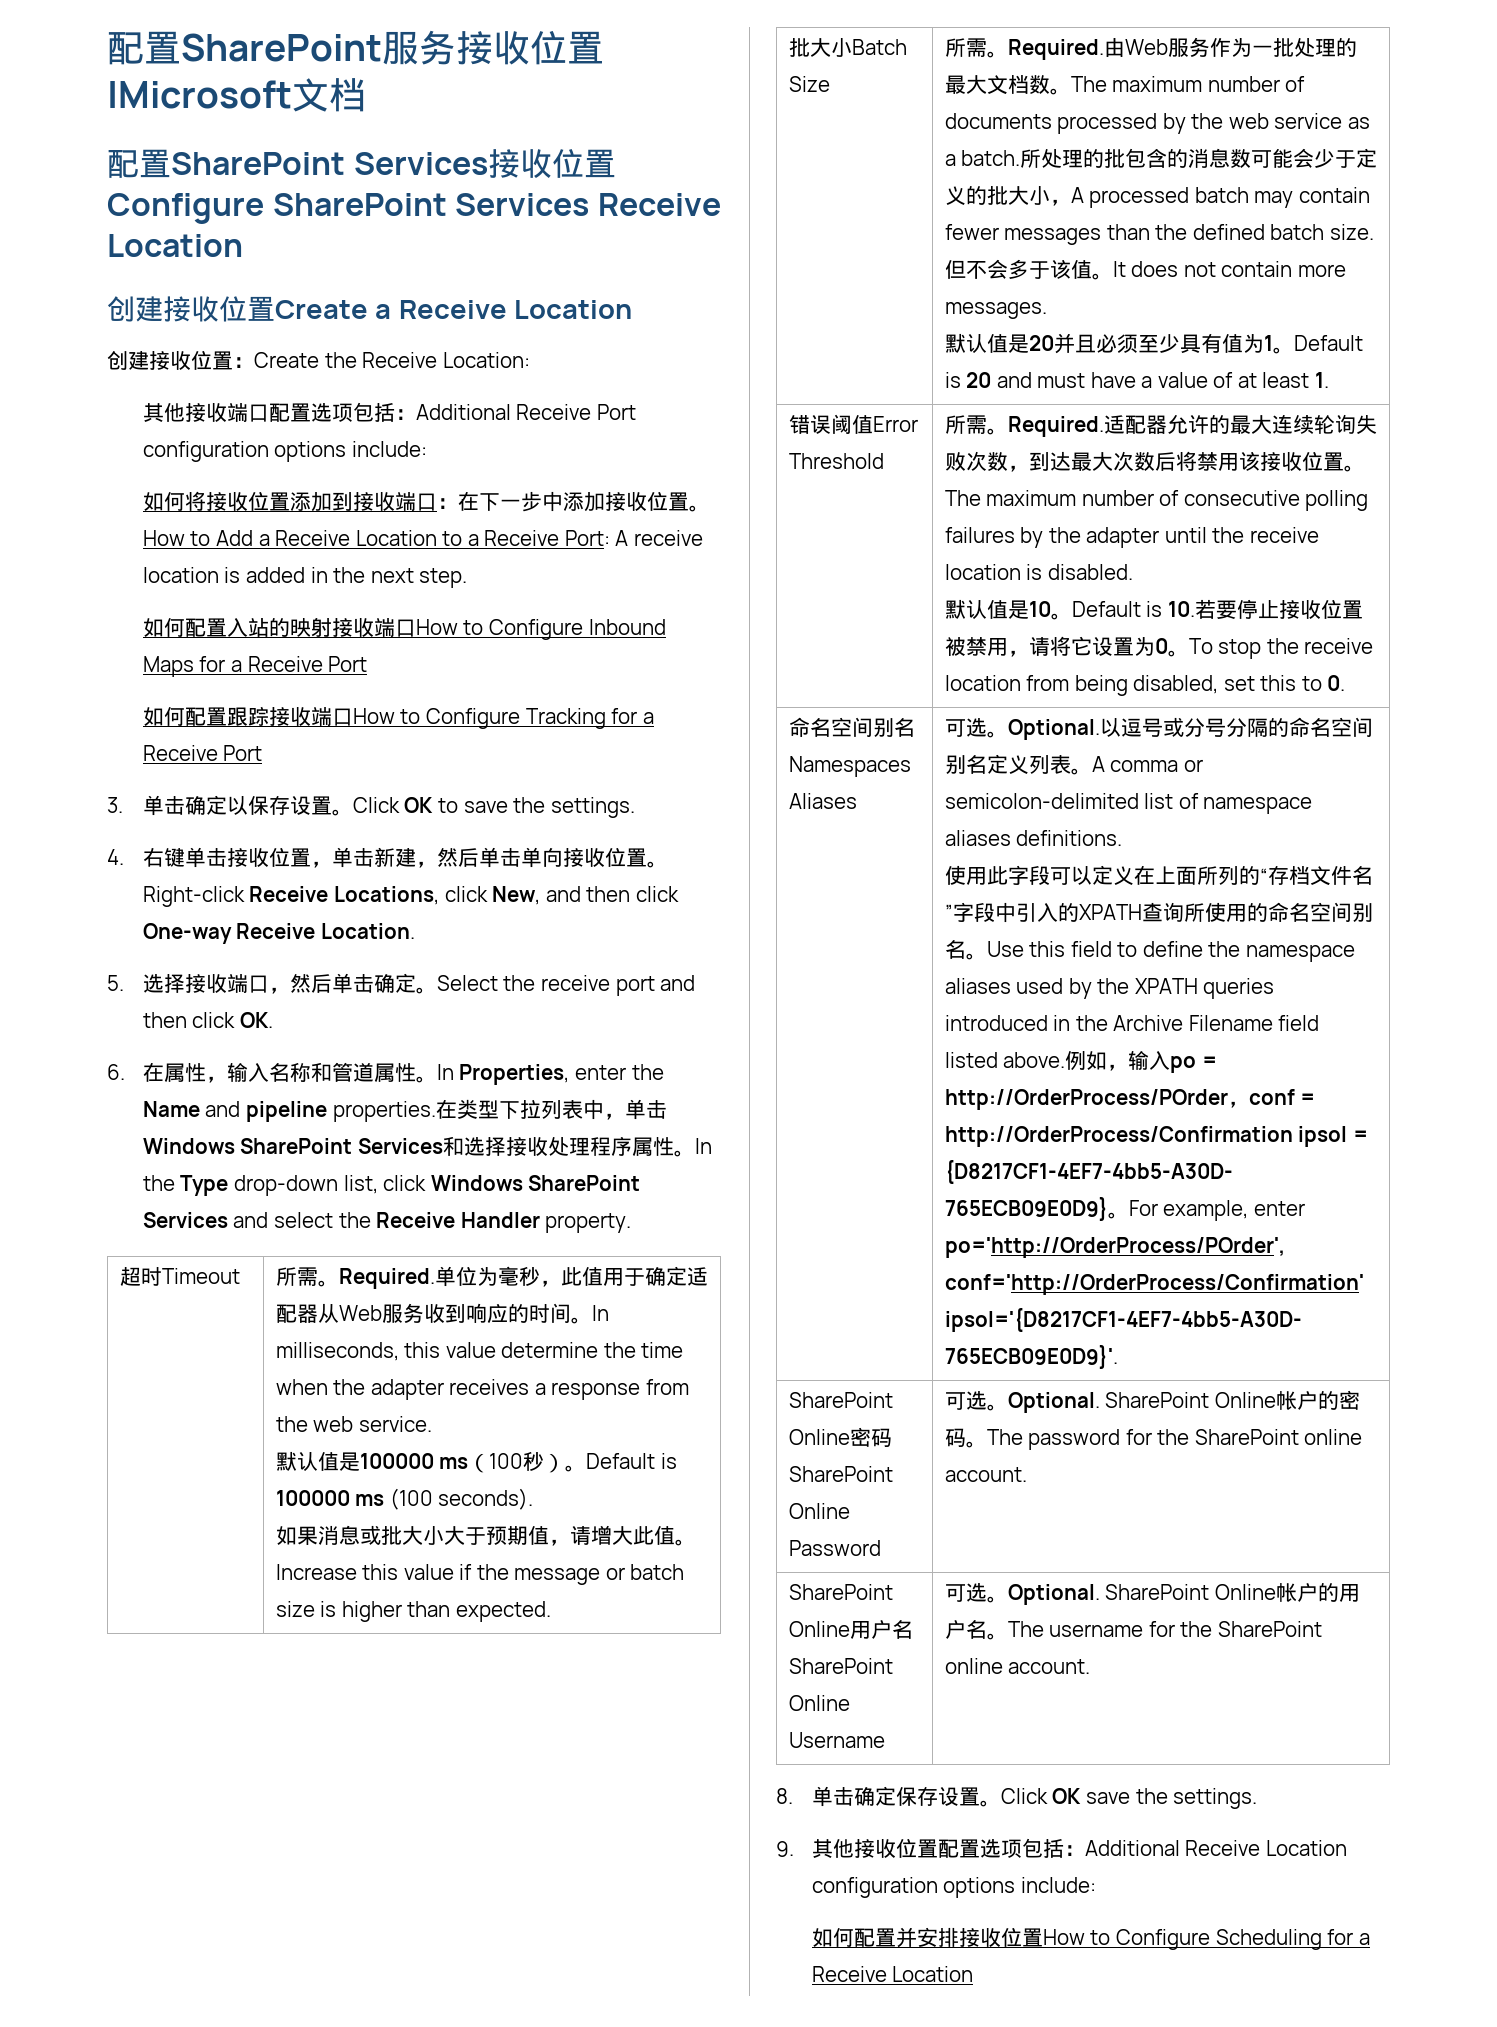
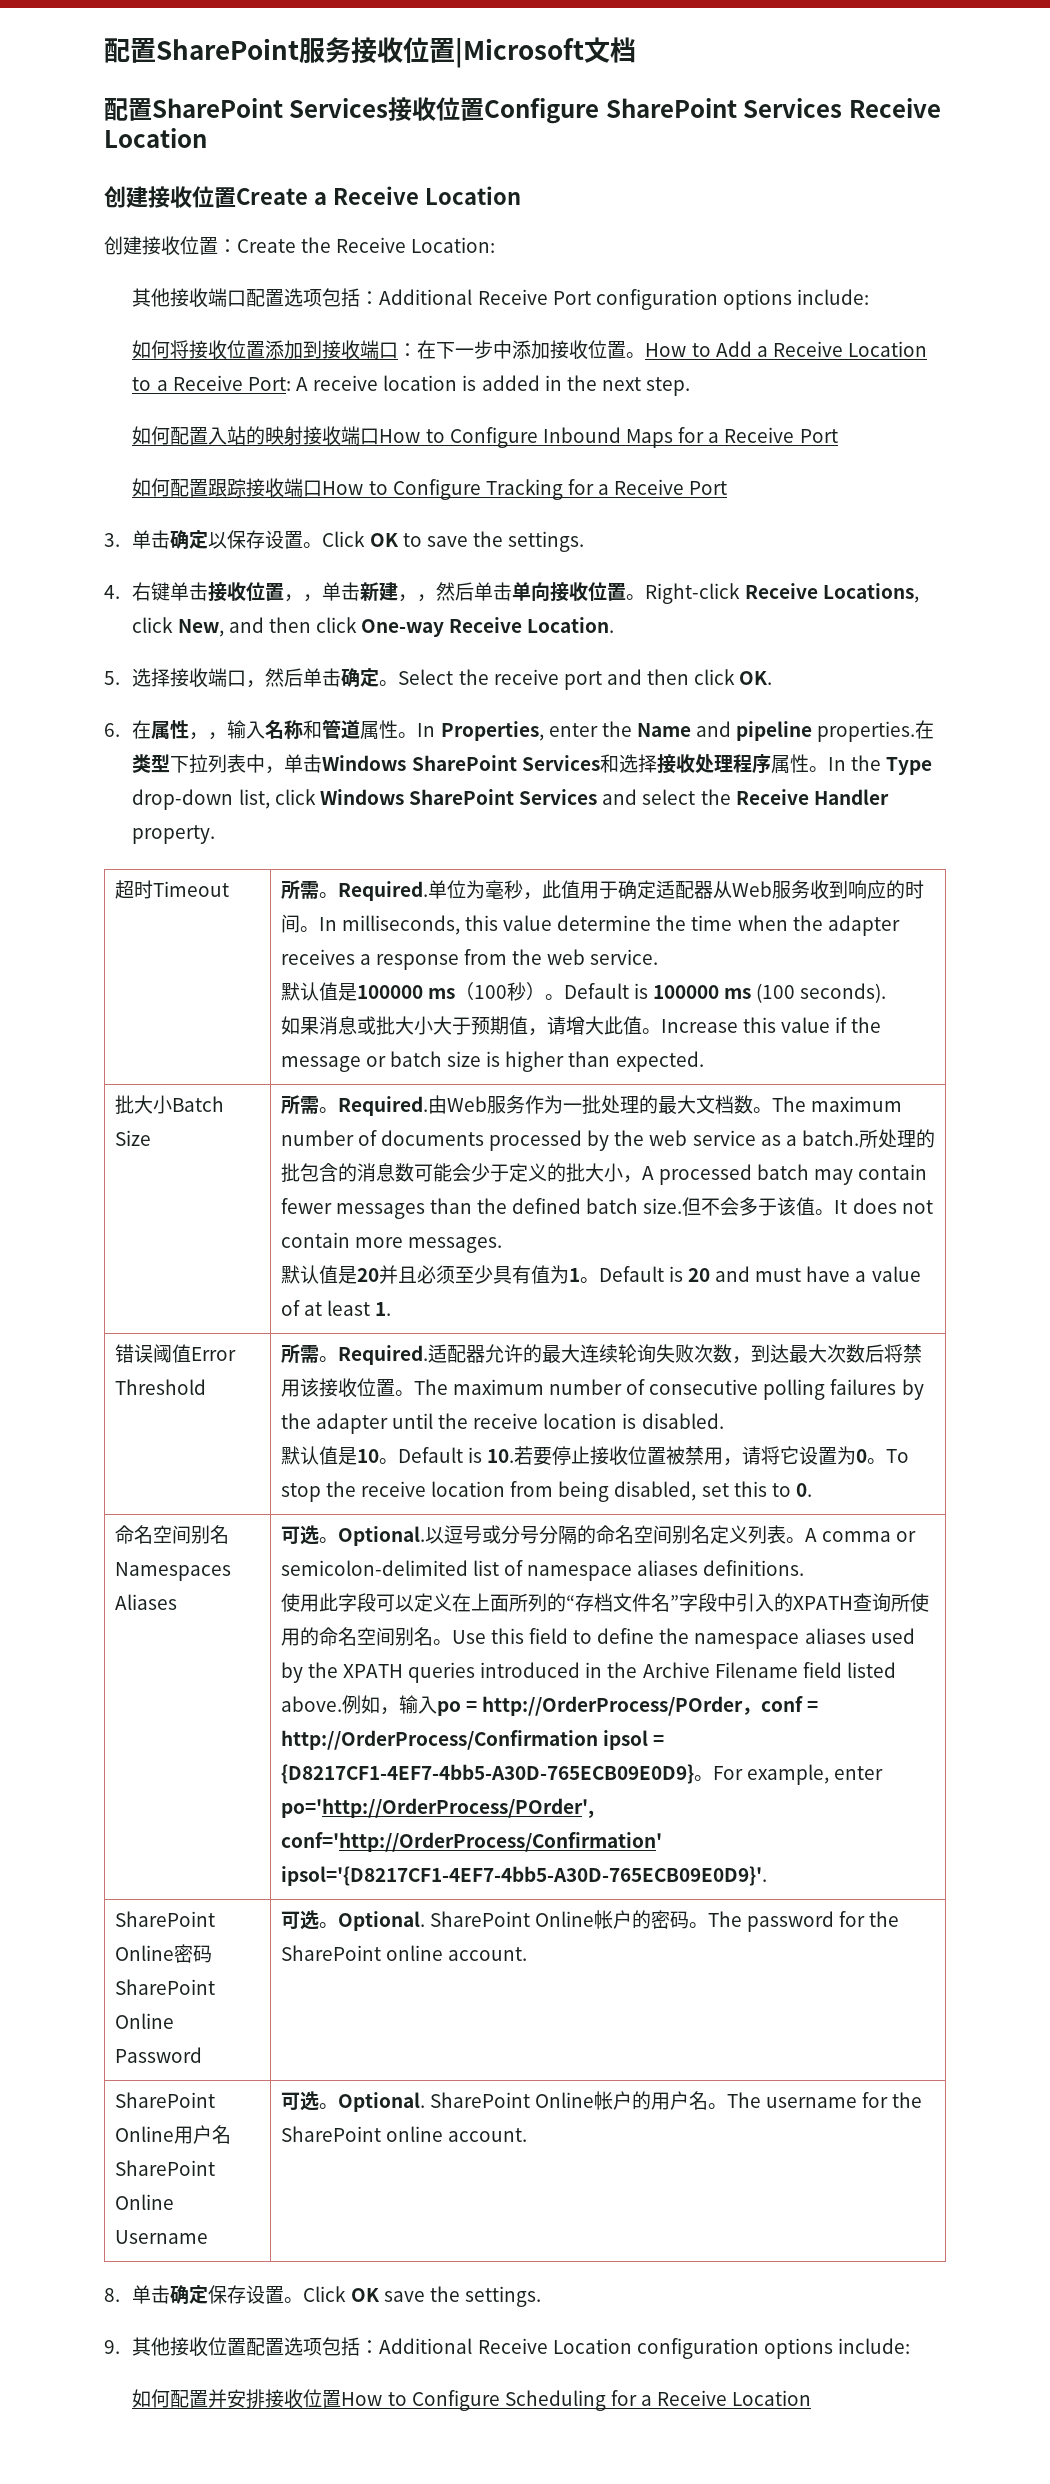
- 4.右键单击接收位置，单击新建，然后单击单向接收位置。
+ 4.右键单击接收位置，，单击新建，，然后单击单向接收位置。
- 6.在属性，输入名称和管道属性。
+ 6.在属性，，输入名称和管道属性。

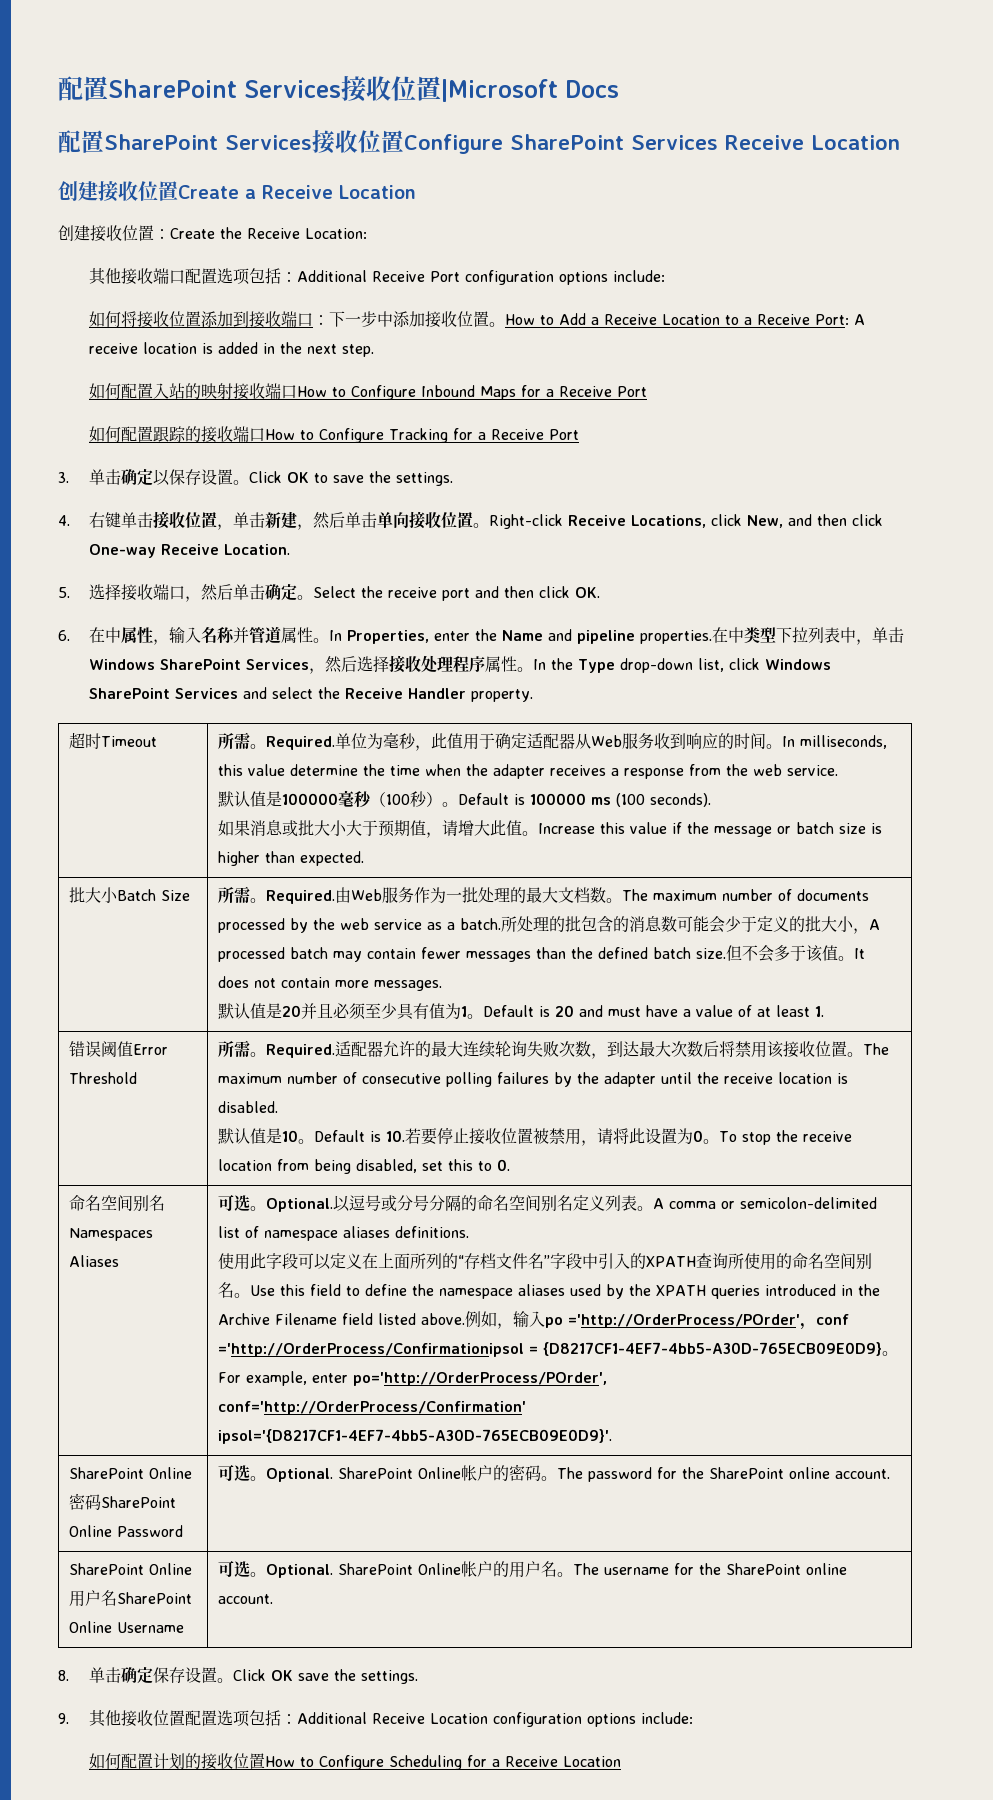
- 配置SharePoint服务接收位置|Microsoft文档
+ 配置SharePoint Services接收位置|Microsoft Docs
- 如何将接收位置添加到接收端口：在下一步中添加接收位置。
+ 如何将接收位置添加到接收端口：下一步中添加接收位置。
- 如何配置跟踪接收端口How to Configure Tracking for a Receive Port
+ 如何配置跟踪的接收端口How to Configure Tracking for a Receive Port
- 4.右键单击接收位置，，单击新建，，然后单击单向接收位置。
+ 4.右键单击接收位置，单击新建，然后单击单向接收位置。
- 6.在属性，，输入名称和管道属性。
+ 6.在中属性，输入名称并管道属性。
- 在类型下拉列表中，单击Windows SharePoint Services和选择接收处理程序属性。
+ 在中类型下拉列表中，单击Windows SharePoint Services，然后选择接收处理程序属性。
- 默认值是100000 ms（100秒）。
+ 默认值是100000毫秒（100秒）。
- Default is 10.若要停止接收位置被禁用，请将它设置为0。
+ Default is 10.若要停止接收位置被禁用，请将此设置为0。
- 例如，输入po = http://OrderProcess/POrder，conf = http://OrderProcess/Confirmation ipsol = {D8217CF1-4EF7-4bb5-A30D-765ECB09E0D9}。
+ 例如，输入po ='http://OrderProcess/POrder'，conf ='http://OrderProcess/Confirmationipsol = {D8217CF1-4EF7-4bb5-A30D-765ECB09E0D9}。
- 如何配置并安排接收位置How to Configure Scheduling for a Receive Location
+ 如何配置计划的接收位置How to Configure Scheduling for a Receive Location

